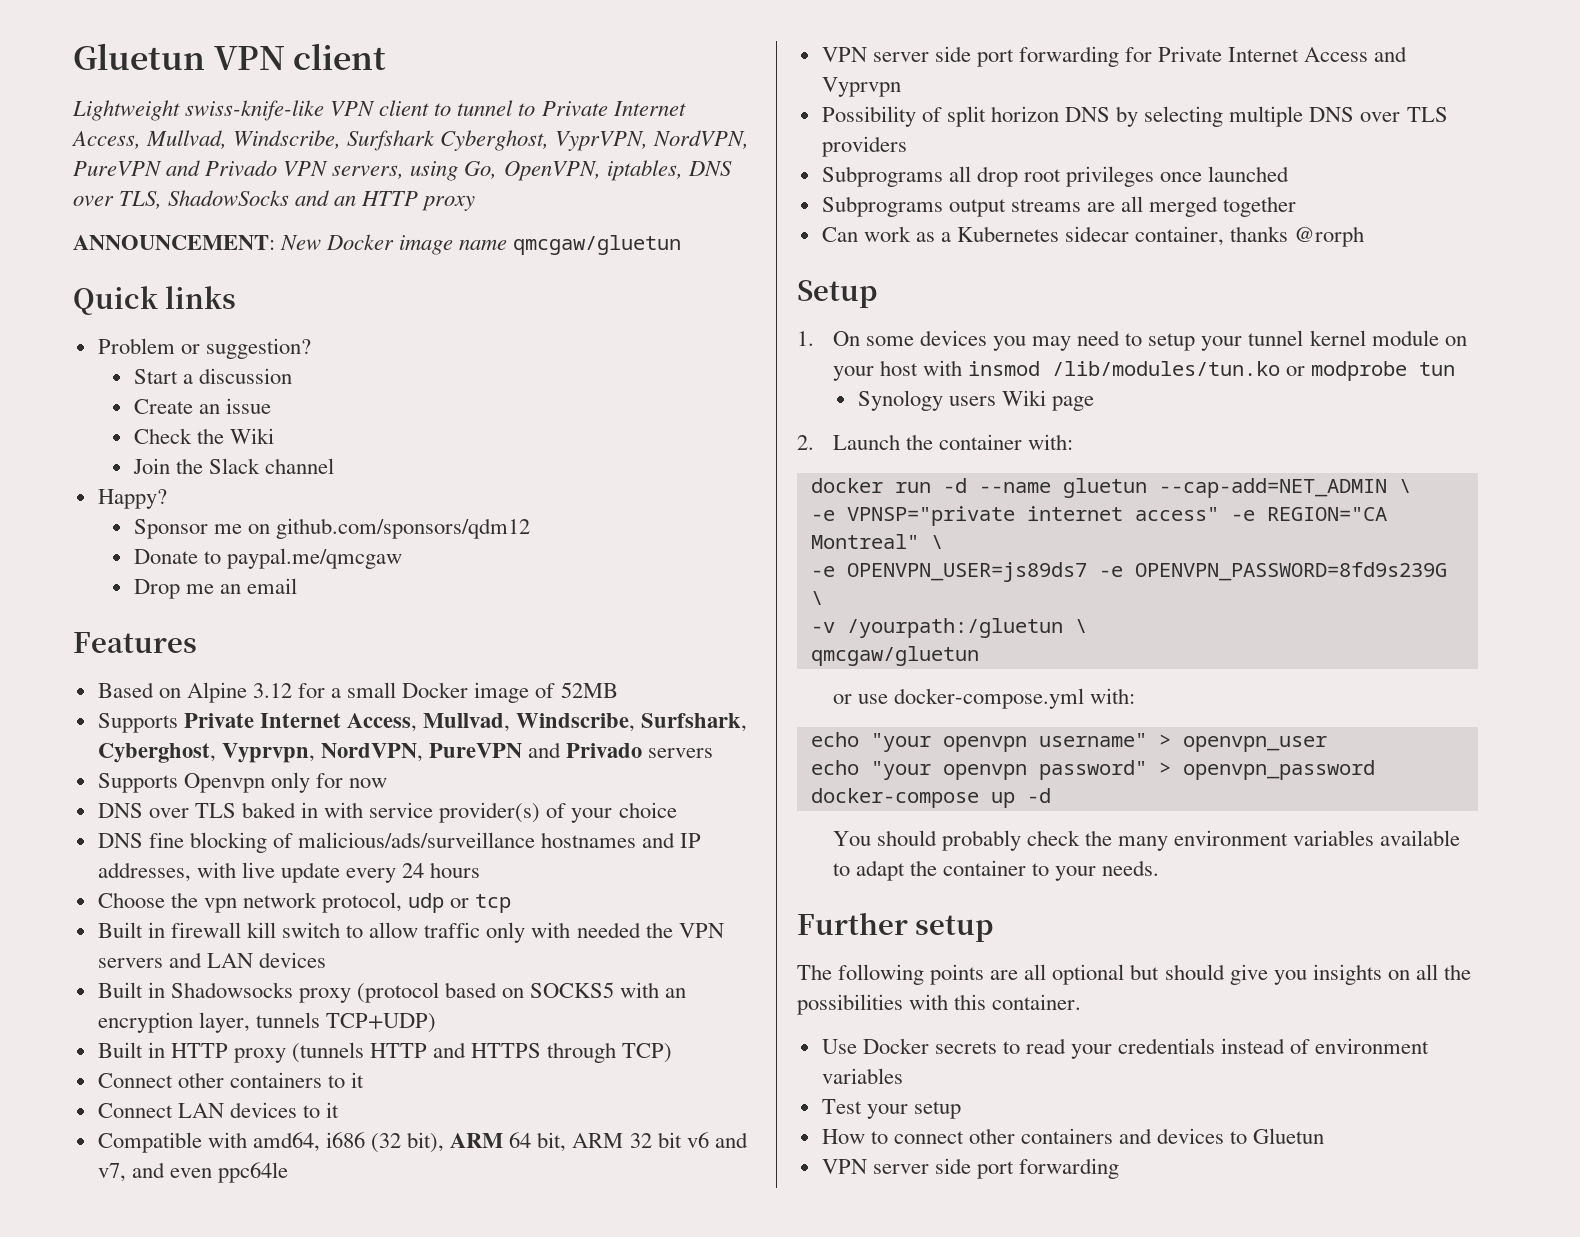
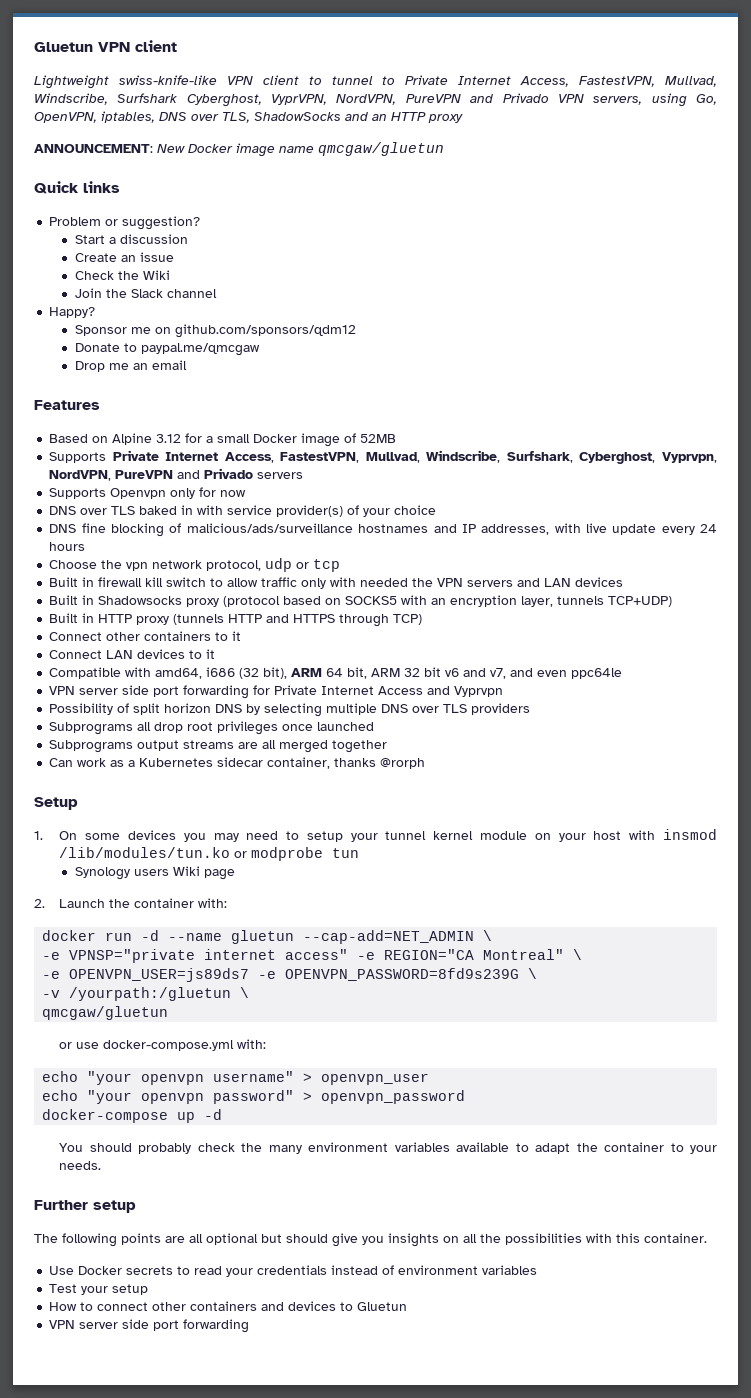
- Lightweight swiss-knife-like VPN client to tunnel to Private Internet Access, Mullvad, Windscribe, Surfshark Cyberghost, VyprVPN, NordVPN, PureVPN and Privado VPN servers, using Go, OpenVPN, iptables, DNS over TLS, ShadowSocks and an HTTP proxy
+ Lightweight swiss-knife-like VPN client to tunnel to Private Internet Access, FastestVPN, Mullvad, Windscribe, Surfshark Cyberghost, VyprVPN, NordVPN, PureVPN and Privado VPN servers, using Go, OpenVPN, iptables, DNS over TLS, ShadowSocks and an HTTP proxy
- Supports Private Internet Access, Mullvad, Windscribe, Surfshark, Cyberghost, Vyprvpn, NordVPN, PureVPN and Privado servers
+ Supports Private Internet Access, FastestVPN, Mullvad, Windscribe, Surfshark, Cyberghost, Vyprvpn, NordVPN, PureVPN and Privado servers

